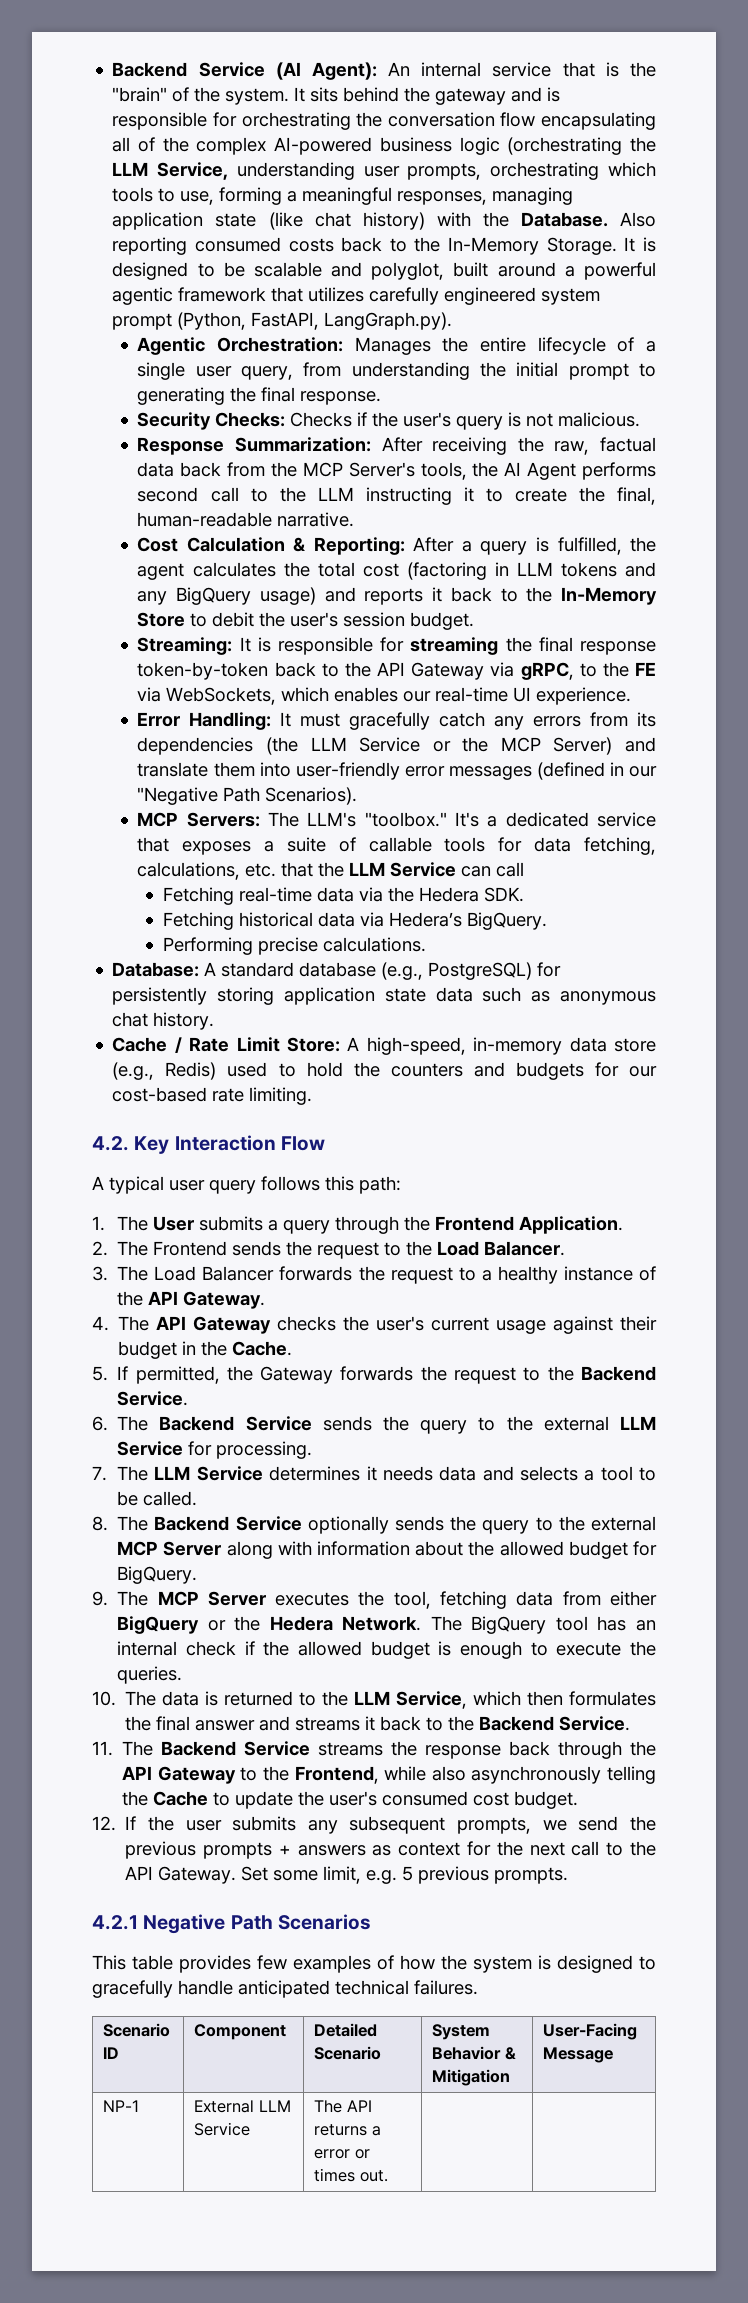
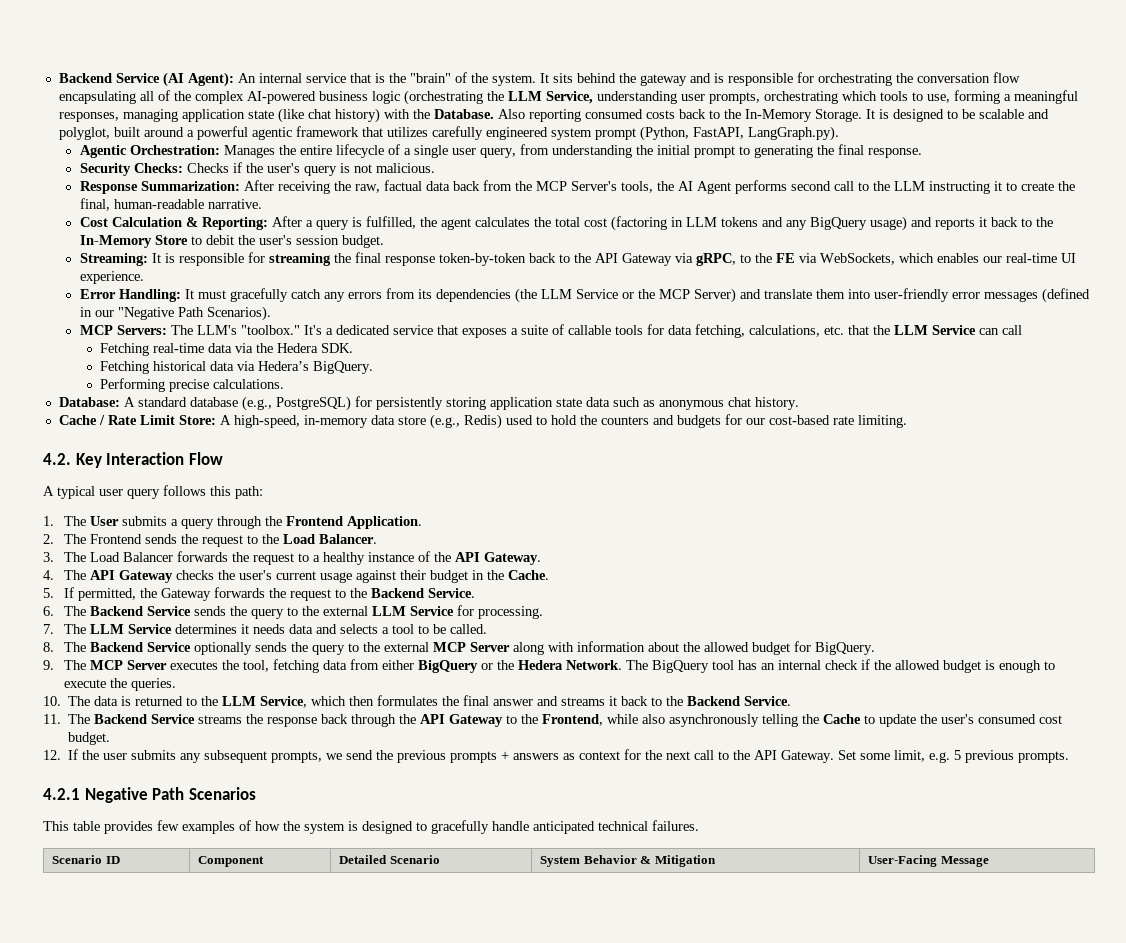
- NP-1 | External LLM Service | The API returns a error or times out. | |

